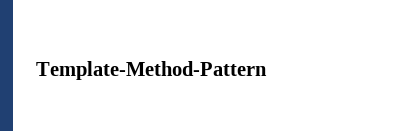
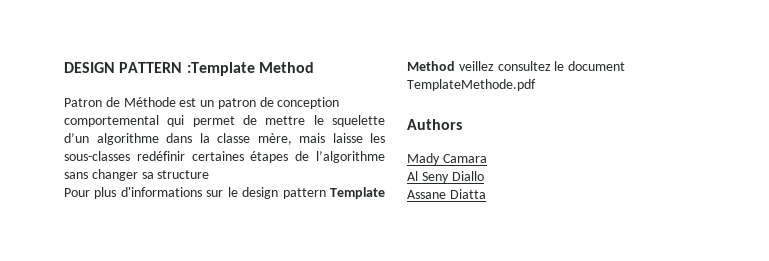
- Template-Method-Pattern
+ DESIGN PATTERN :Template Method
+ Patron de Méthode est un patron de conception comportemental qui permet de mettre le squelette d’un algorithme dans la classe mère, mais laisse les sous-classes redéfinir certaines étapes de l’algorithme sans changer sa structure
+ Pour plus d'informations sur le design pattern Template Method veillez consultez le document TemplateMethode.pdf
+ Authors
+ Mady Camara
+ Al Seny Diallo
+ Assane Diatta

